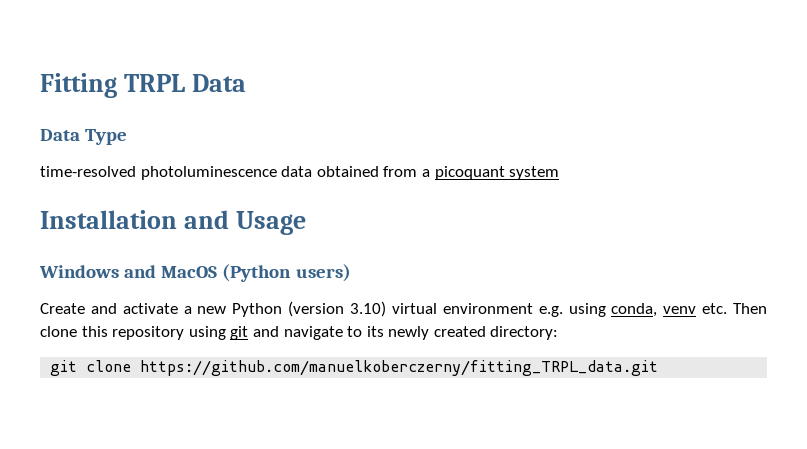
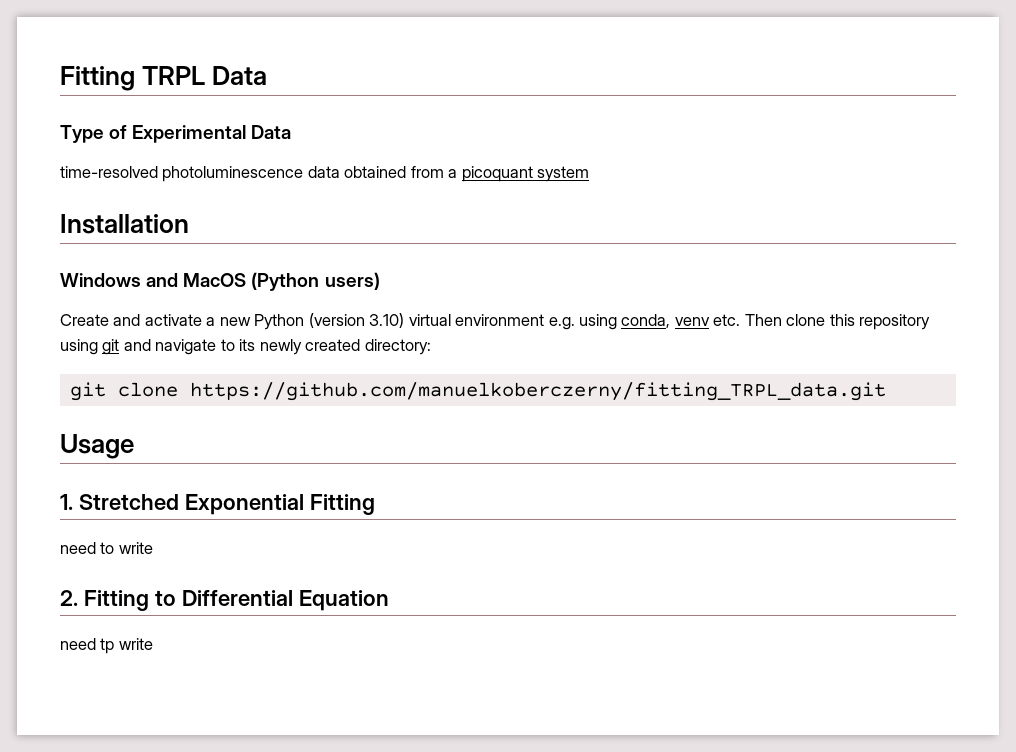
- Data Type
+ Type of Experimental Data
- Installation and Usage
+ Installation
+ Usage
+ 1. Stretched Exponential Fitting
+ need to write
+ 2. Fitting to Differential Equation
+ need tp write

